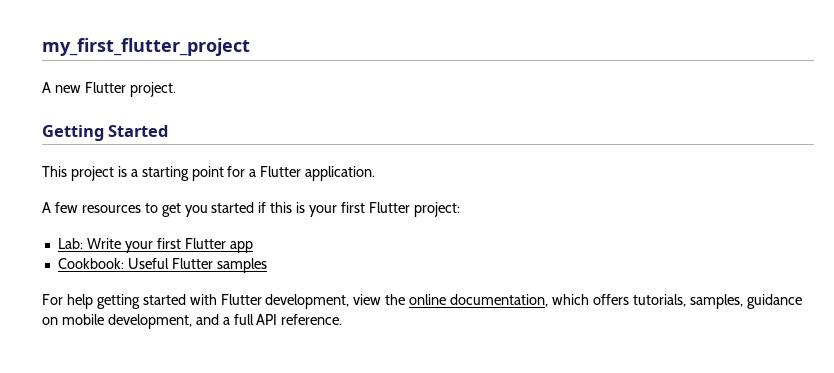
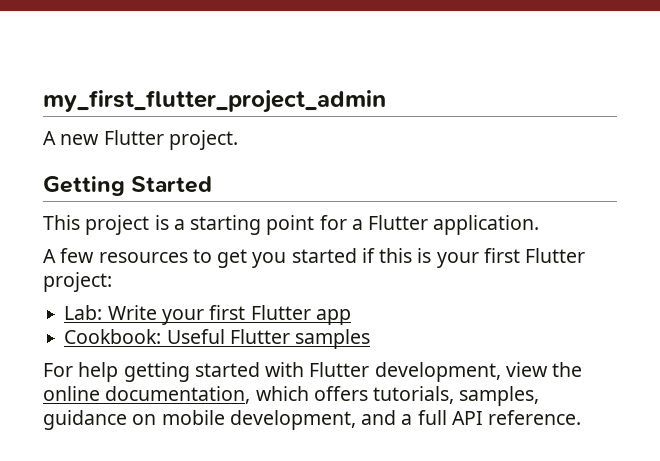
- my_first_flutter_project
+ my_first_flutter_project_admin

